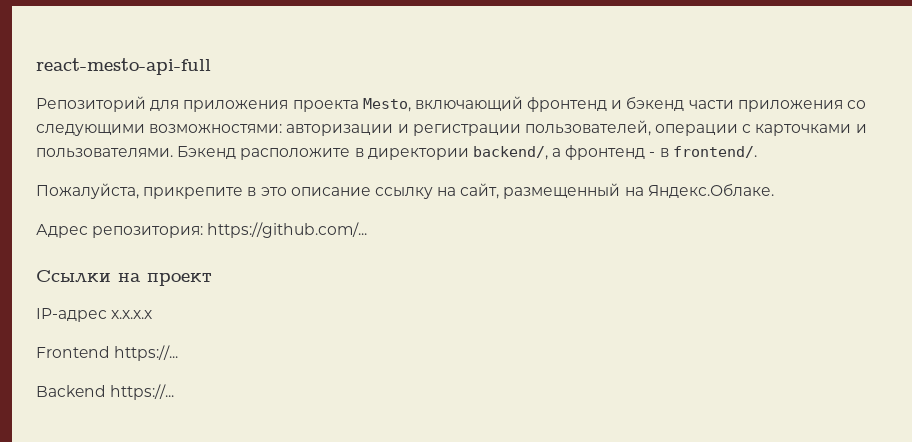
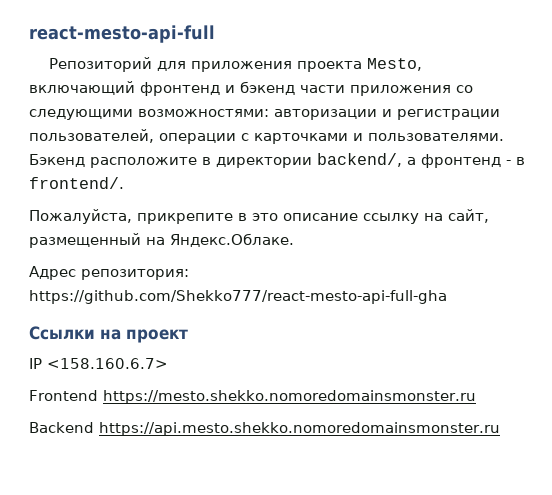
- Адрес репозитория: https://github.com/...
+ Адрес репозитория: https://github.com/Shekko777/react-mesto-api-full-gha
- IP-адрес x.x.x.x
+ IP <158.160.6.7>
- Frontend https://...
+ Frontend https://mesto.shekko.nomoredomainsmonster.ru
- Backend https://...
+ Backend https://api.mesto.shekko.nomoredomainsmonster.ru

